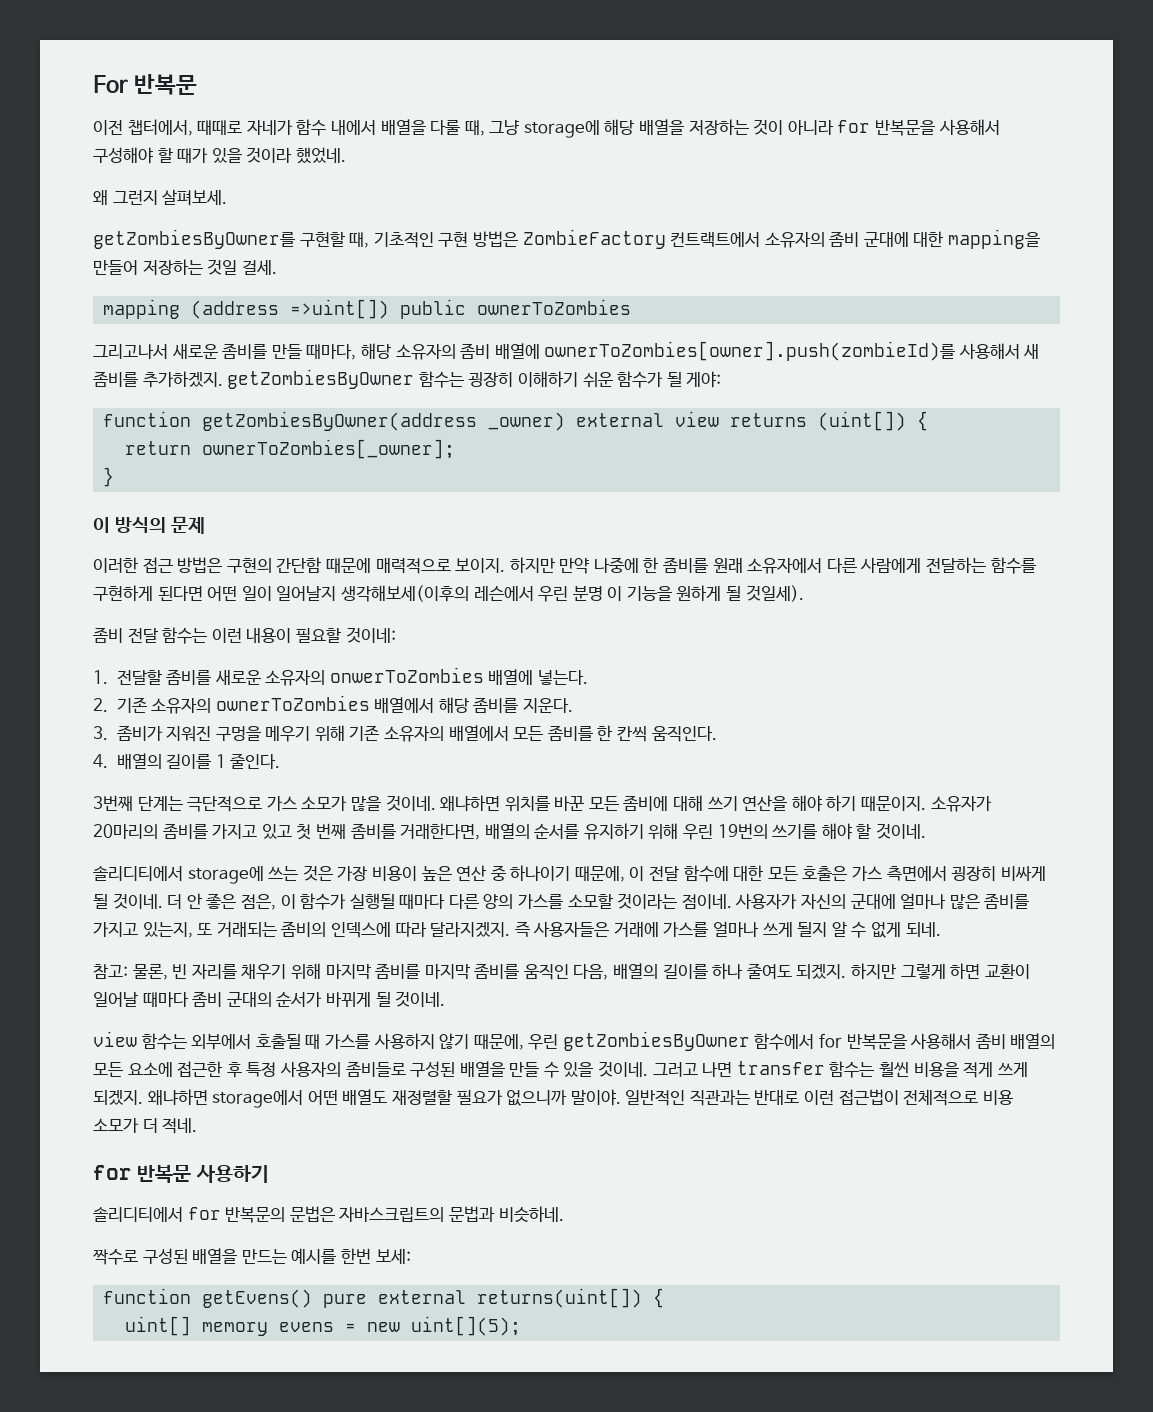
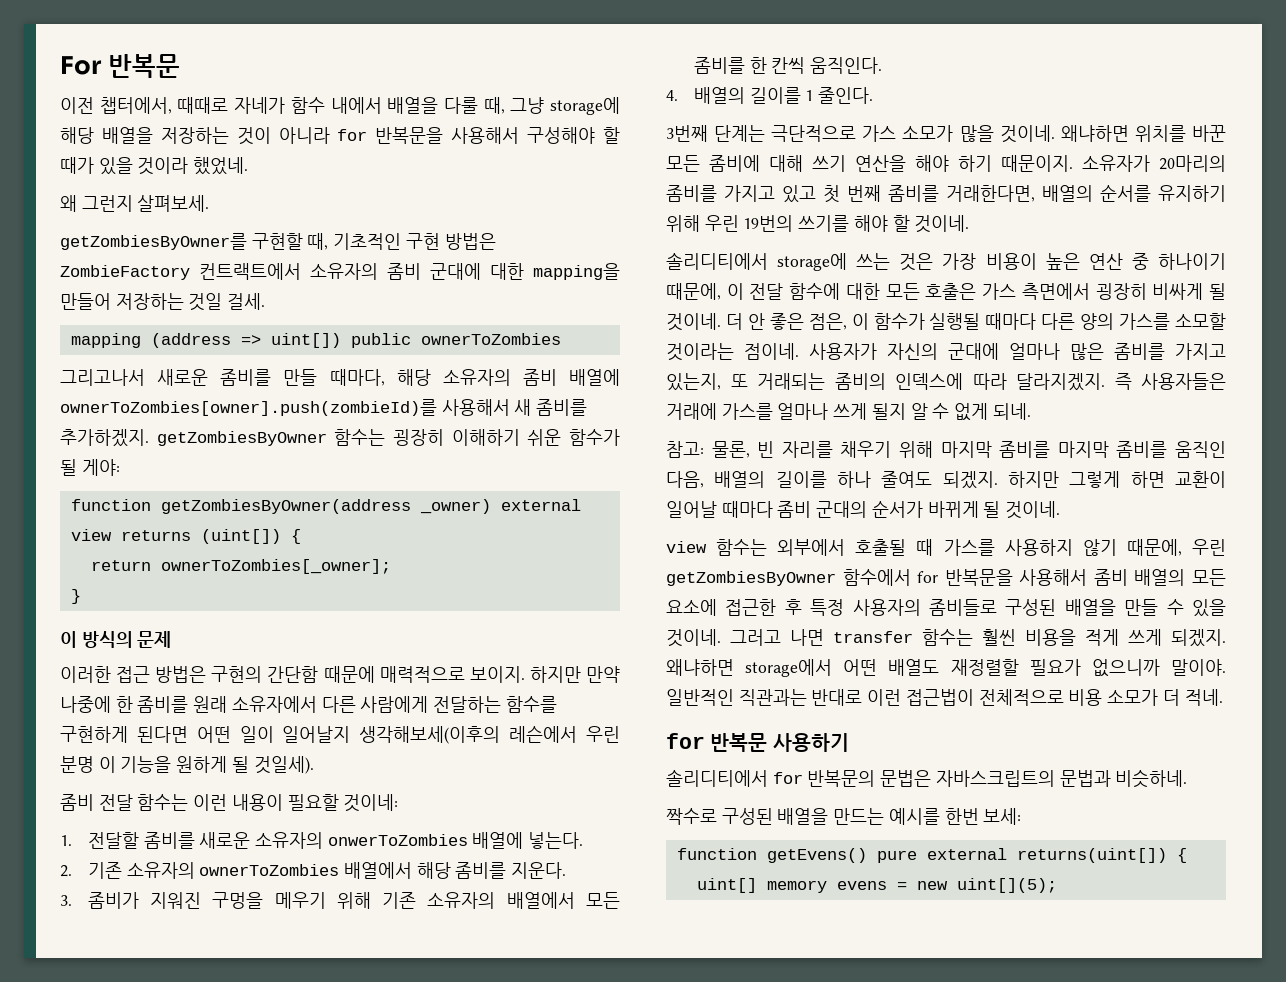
- mapping (address =>uint[]) public ownerToZombies
+ mapping (address => uint[]) public ownerToZombies

